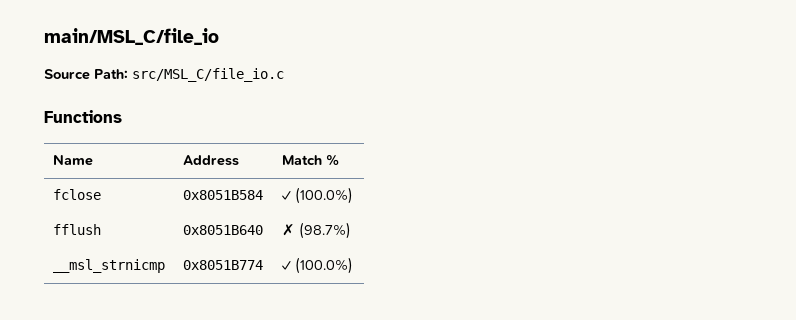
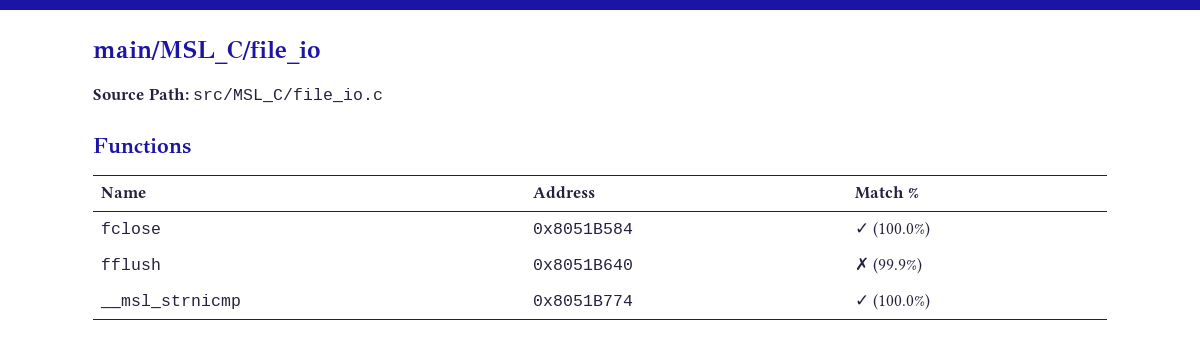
- fflush | 0x8051B640 | ✗ (98.7%)
+ fflush | 0x8051B640 | ✗ (99.9%)

